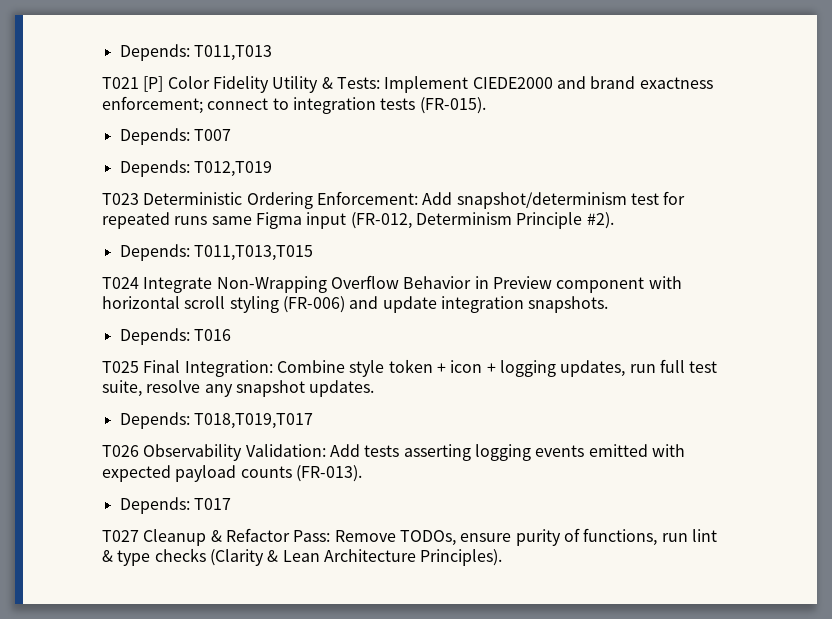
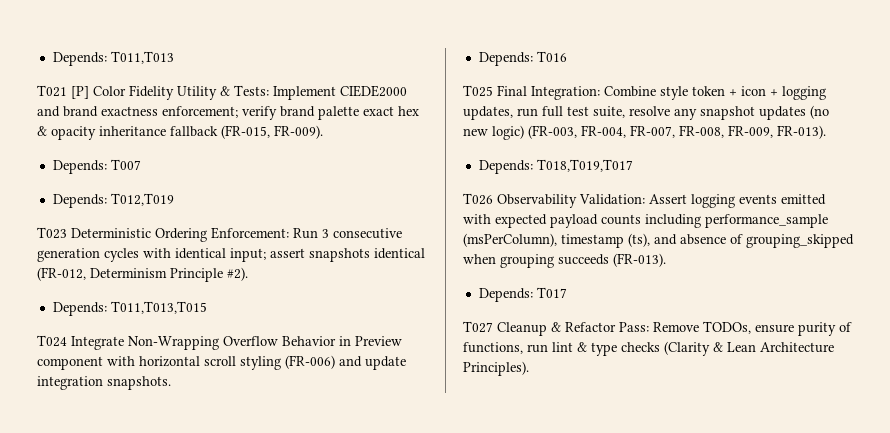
- T021 [P] Color Fidelity Utility & Tests: Implement CIEDE2000 and brand exactness enforcement; connect to integration tests (FR-015).
+ T021 [P] Color Fidelity Utility & Tests: Implement CIEDE2000 and brand exactness enforcement; verify brand palette exact hex & opacity inheritance fallback (FR-015, FR-009).
- T023 Deterministic Ordering Enforcement: Add snapshot/determinism test for repeated runs same Figma input (FR-012, Determinism Principle #2).
+ T023 Deterministic Ordering Enforcement: Run 3 consecutive generation cycles with identical input; assert snapshots identical (FR-012, Determinism Principle #2).
- T025 Final Integration: Combine style token + icon + logging updates, run full test suite, resolve any snapshot updates.
+ T025 Final Integration: Combine style token + icon + logging updates, run full test suite, resolve any snapshot updates (no new logic) (FR-003, FR-004, FR-007, FR-008, FR-009, FR-013).
- T026 Observability Validation: Add tests asserting logging events emitted with expected payload counts (FR-013).
+ T026 Observability Validation: Assert logging events emitted with expected payload counts including performance_sample (msPerColumn), timestamp (ts), and absence of grouping_skipped when grouping succeeds (FR-013).

